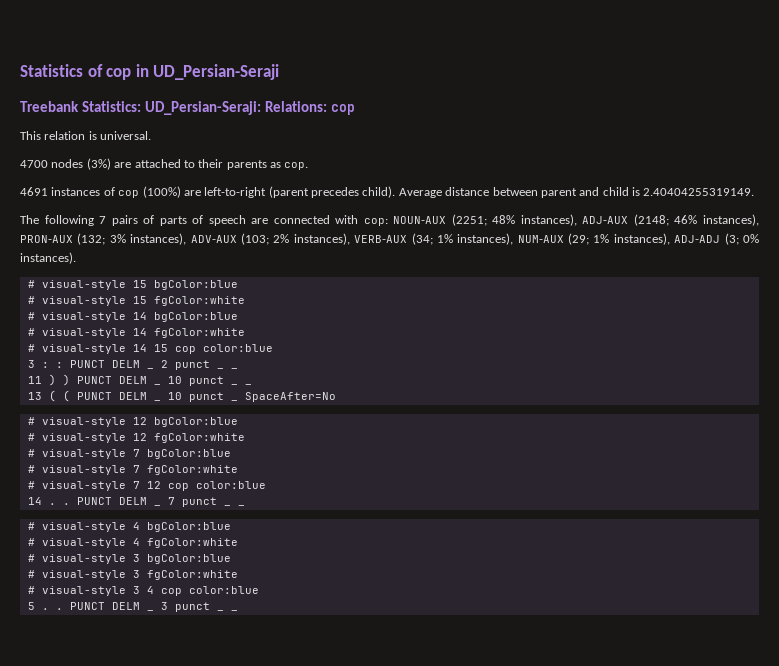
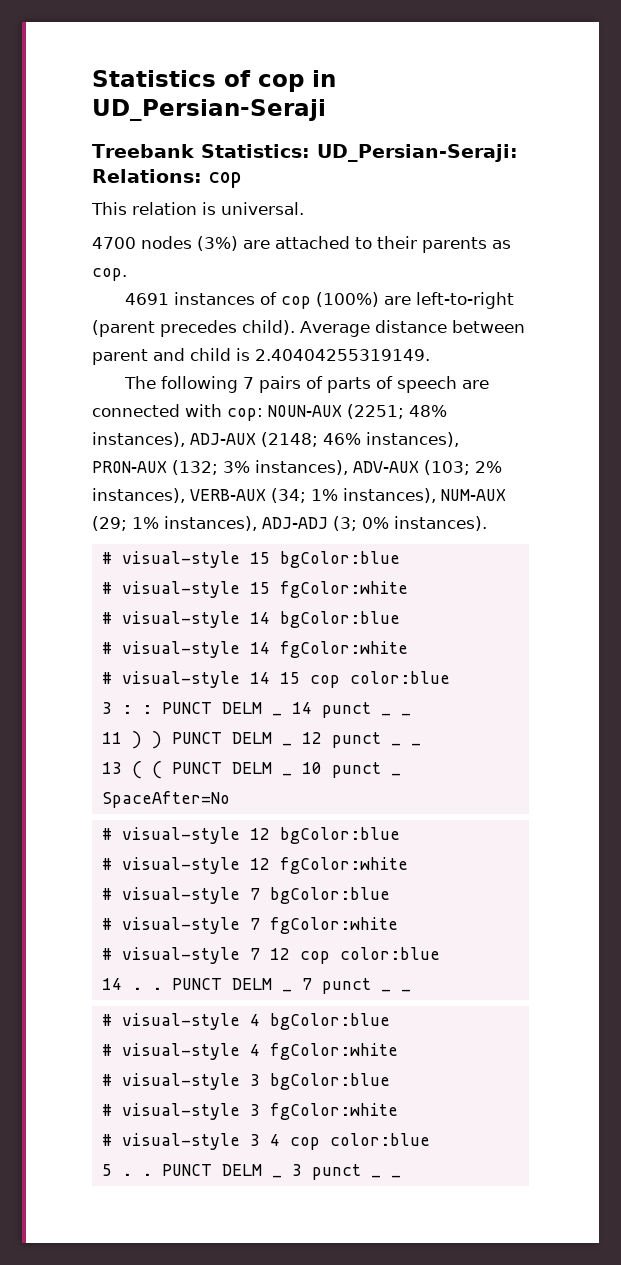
- 3 : : PUNCT DELM _ 2 punct _ _
+ 3 : : PUNCT DELM _ 14 punct _ _
- 11 ) ) PUNCT DELM _ 10 punct _ _
+ 11 ) ) PUNCT DELM _ 12 punct _ _

